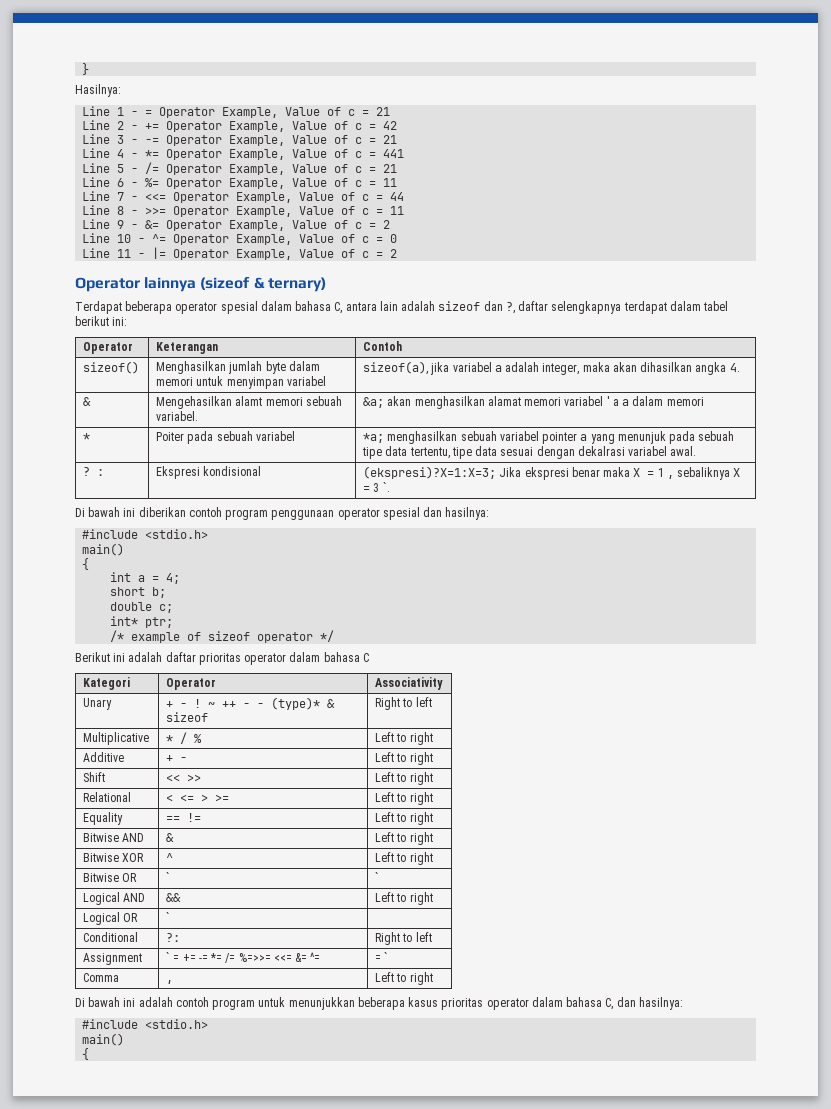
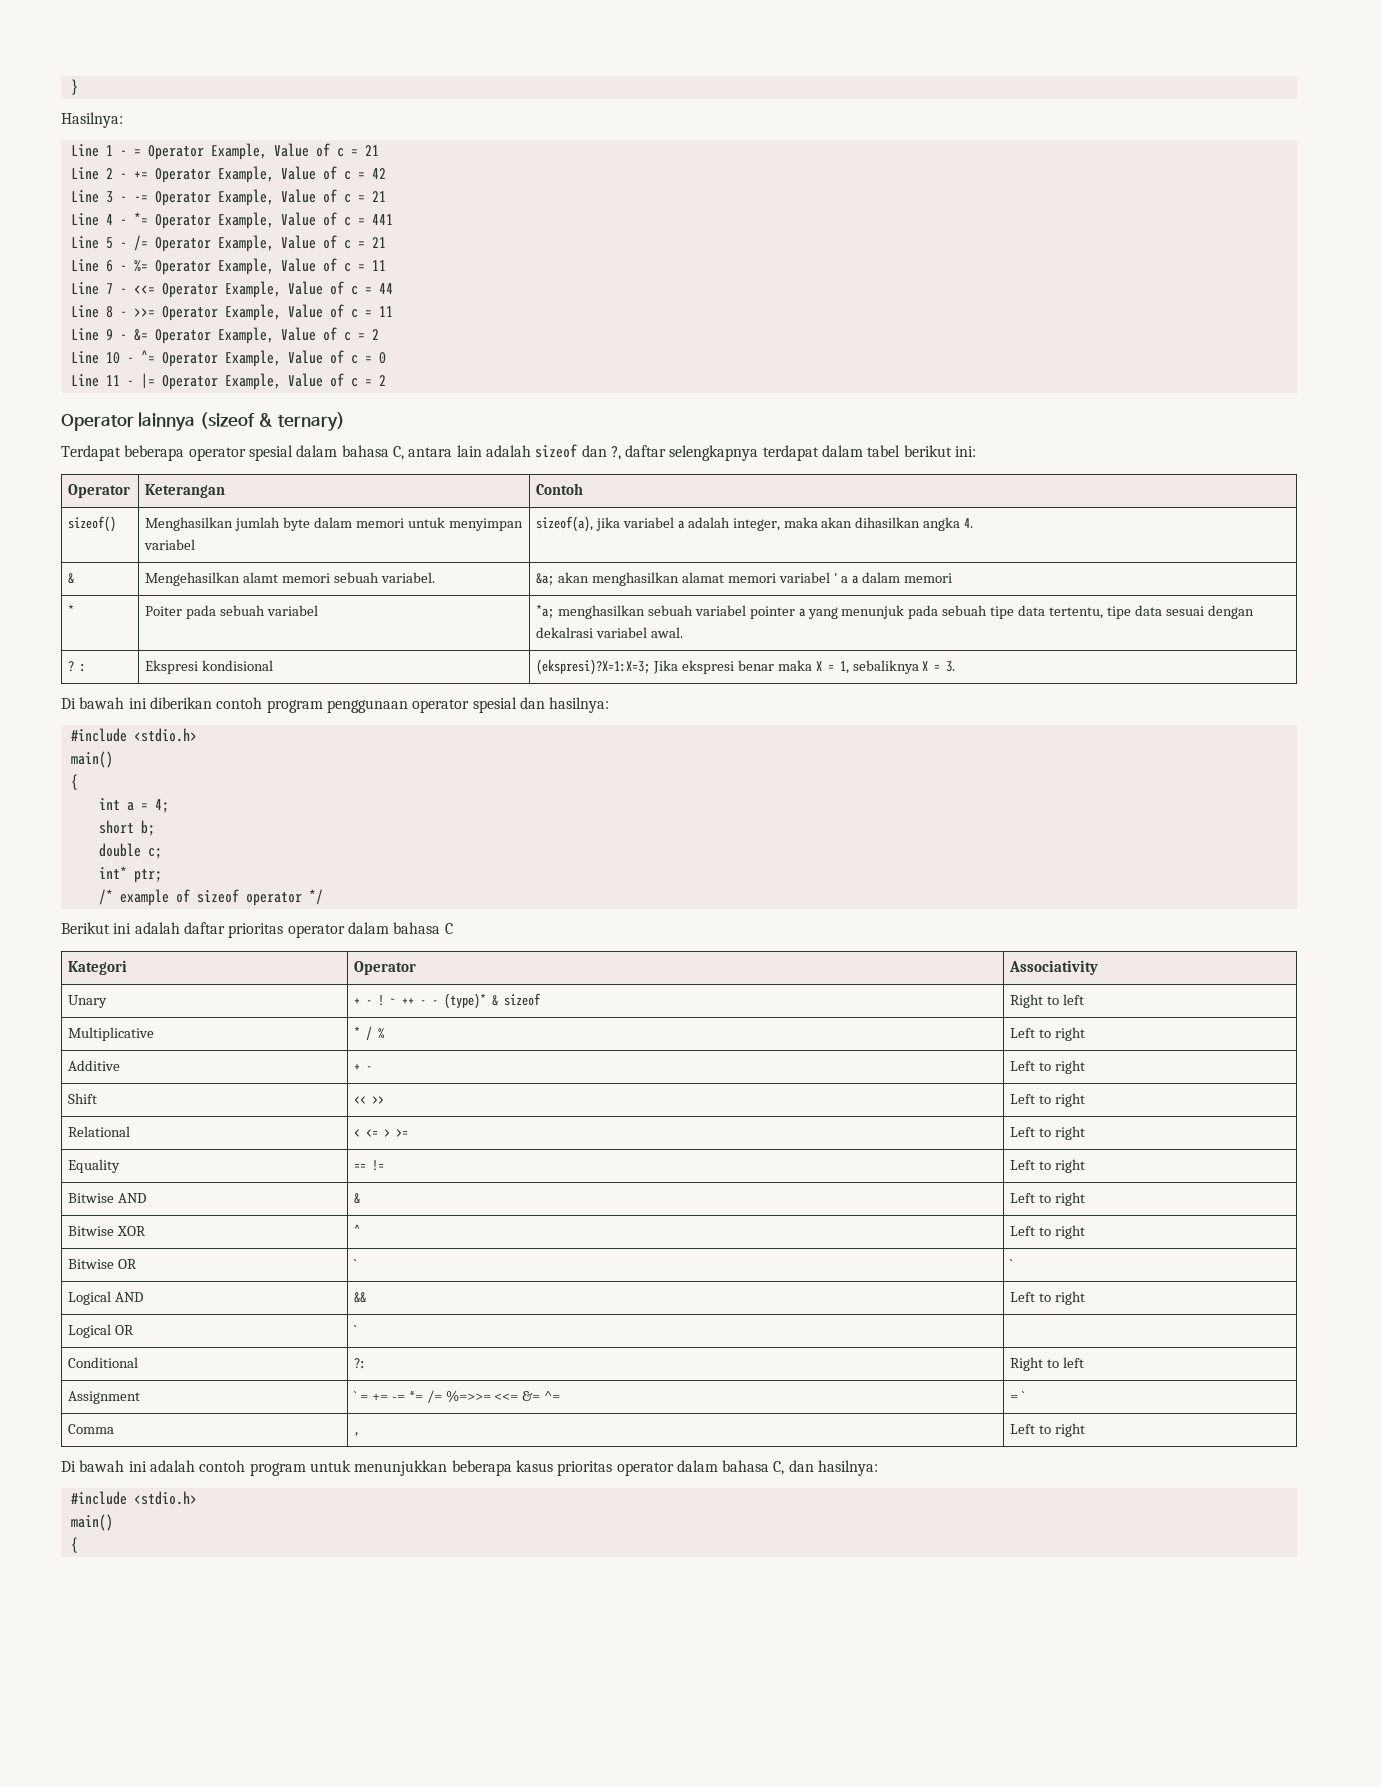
- ? : | Ekspresi kondisional | (ekspresi)?X=1:X=3; Jika ekspresi benar maka X = 1 , sebaliknya X = 3 `.
+ ? : | Ekspresi kondisional | (ekspresi)?X=1:X=3; Jika ekspresi benar maka X = 1, sebaliknya X = 3.

